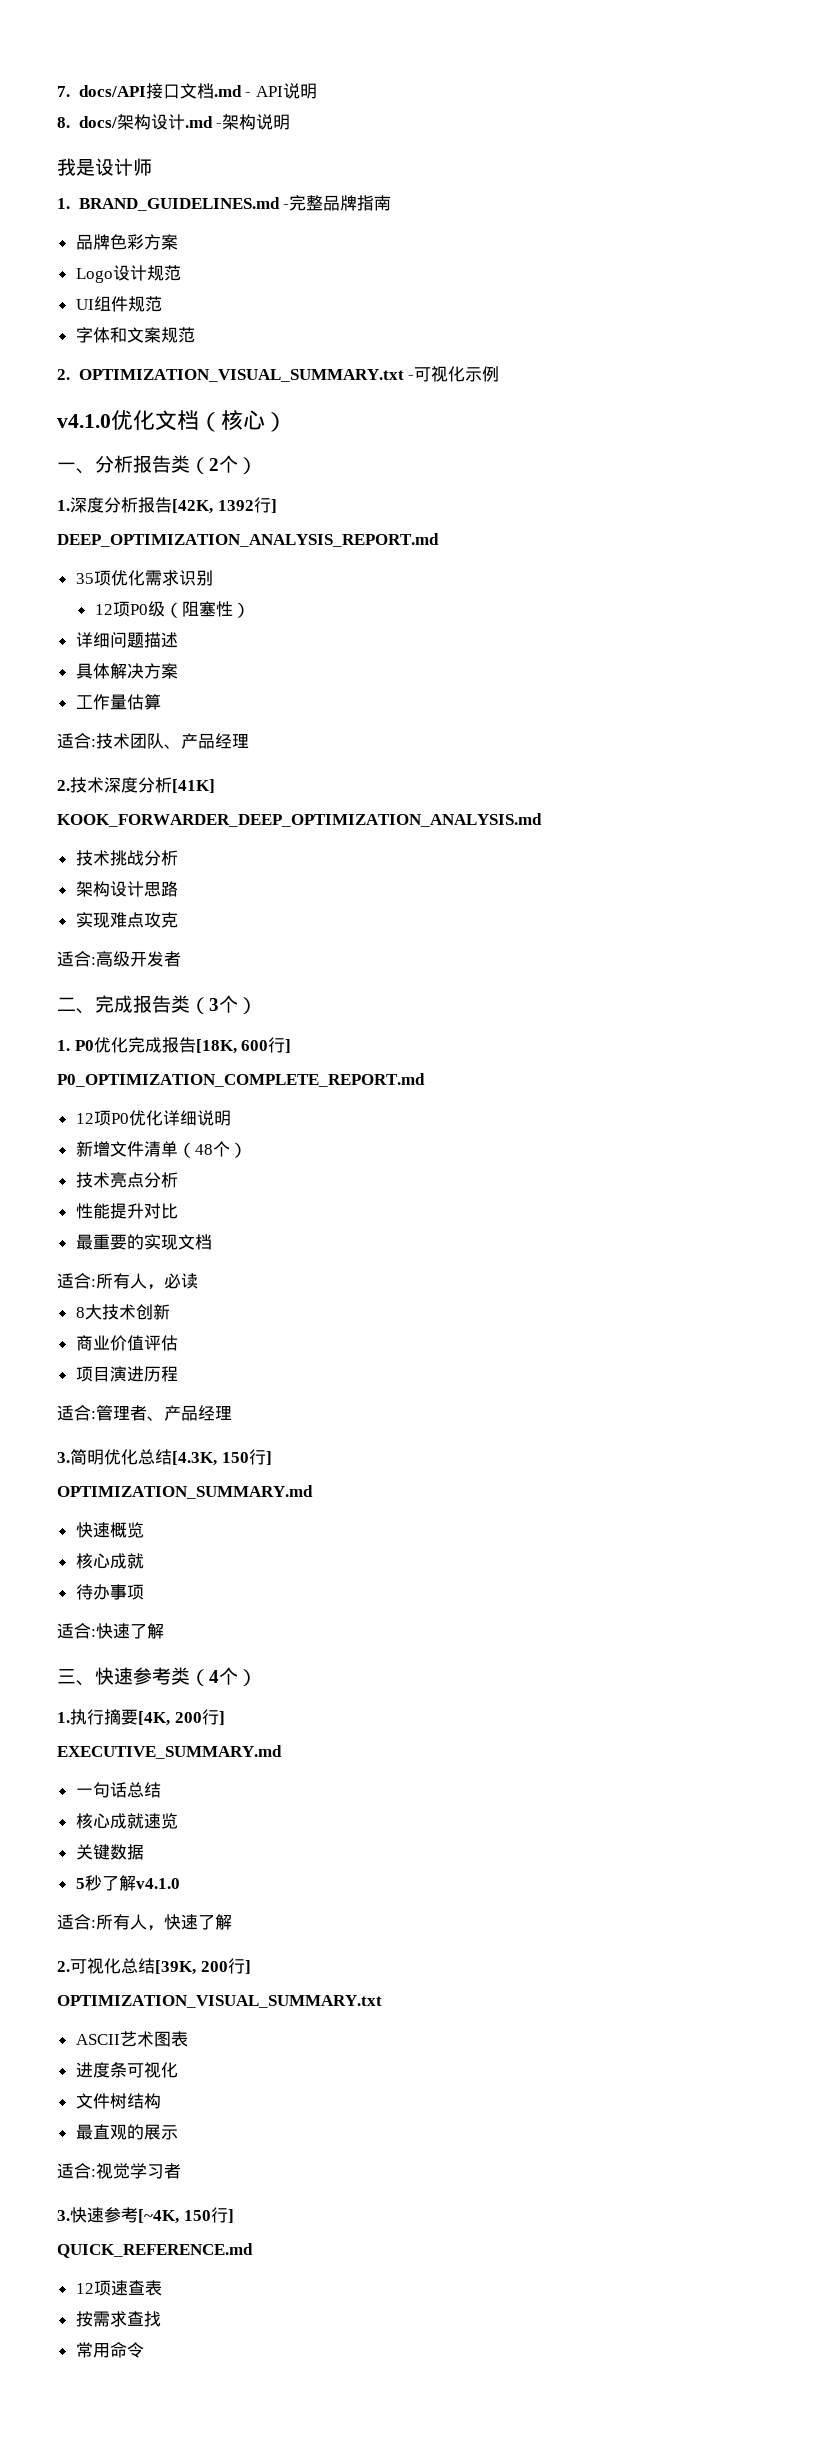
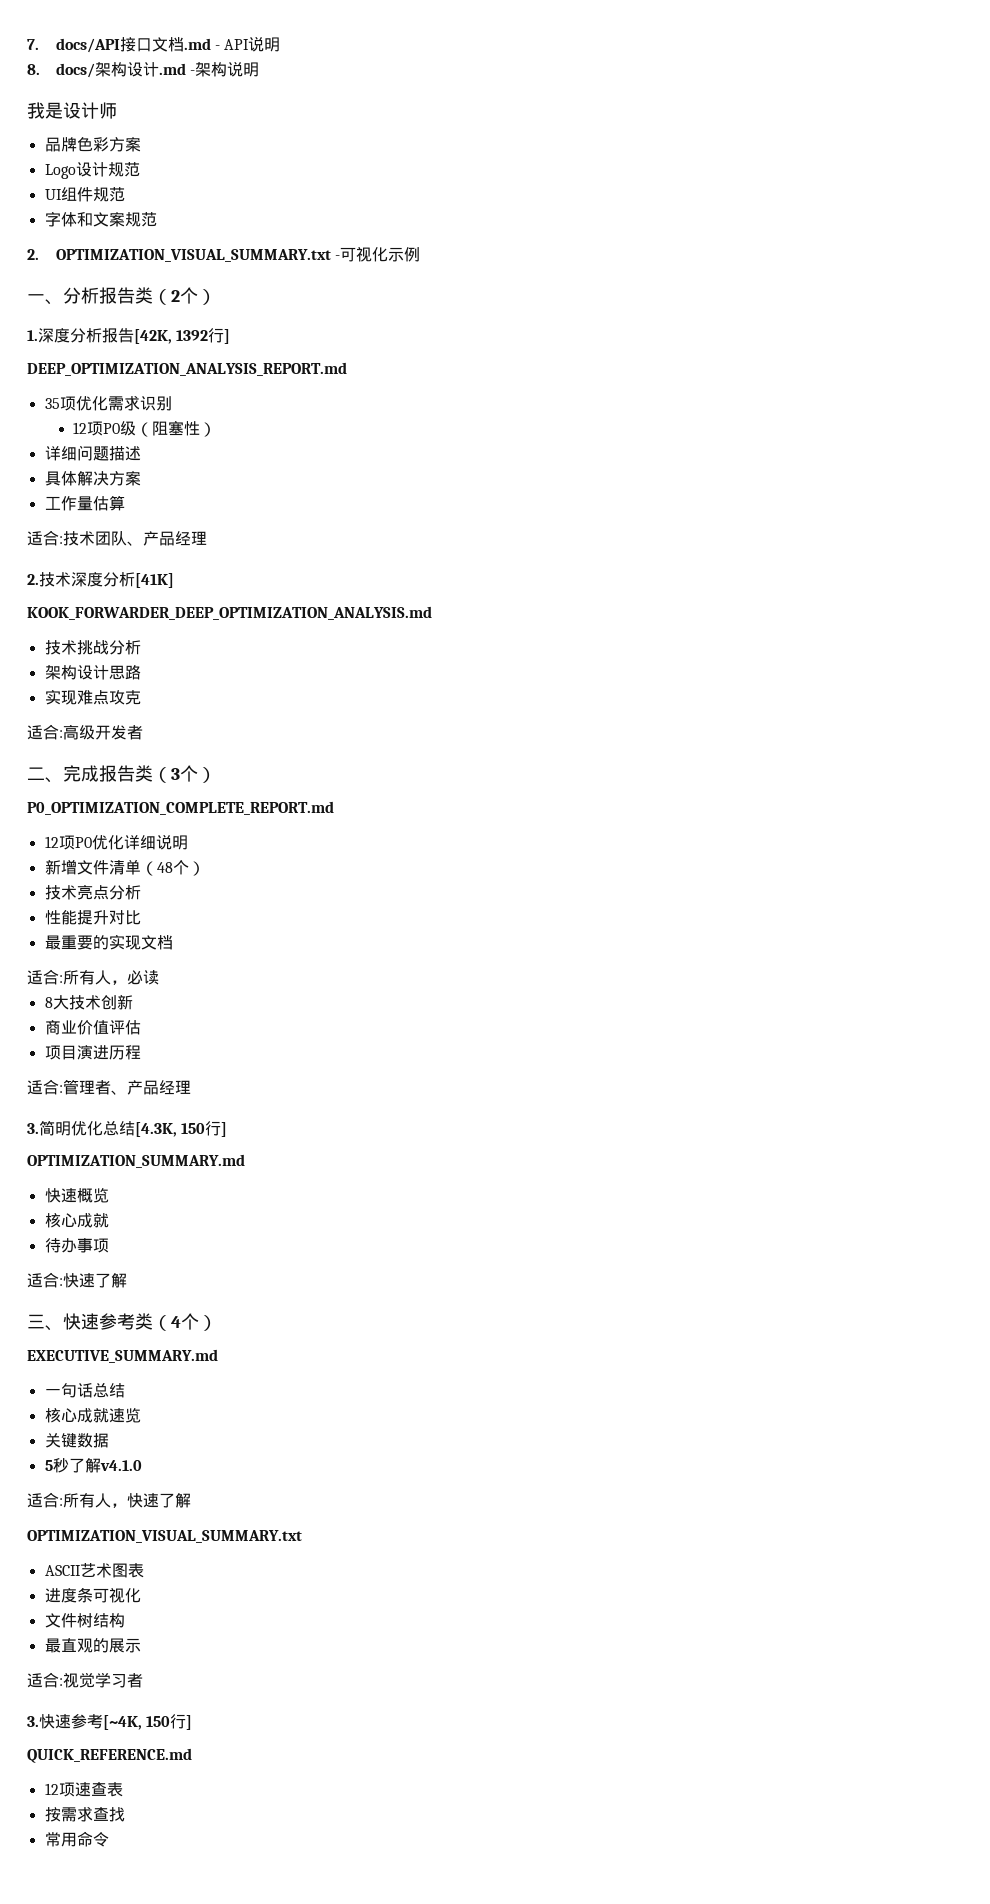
- 1. BRAND_GUIDELINES.md -完整品牌指南
- v4.1.0优化文档（核心）
- 1. P0优化完成报告[18K, 600行]
- 1.执行摘要[4K, 200行]
- 2.可视化总结[39K, 200行]

